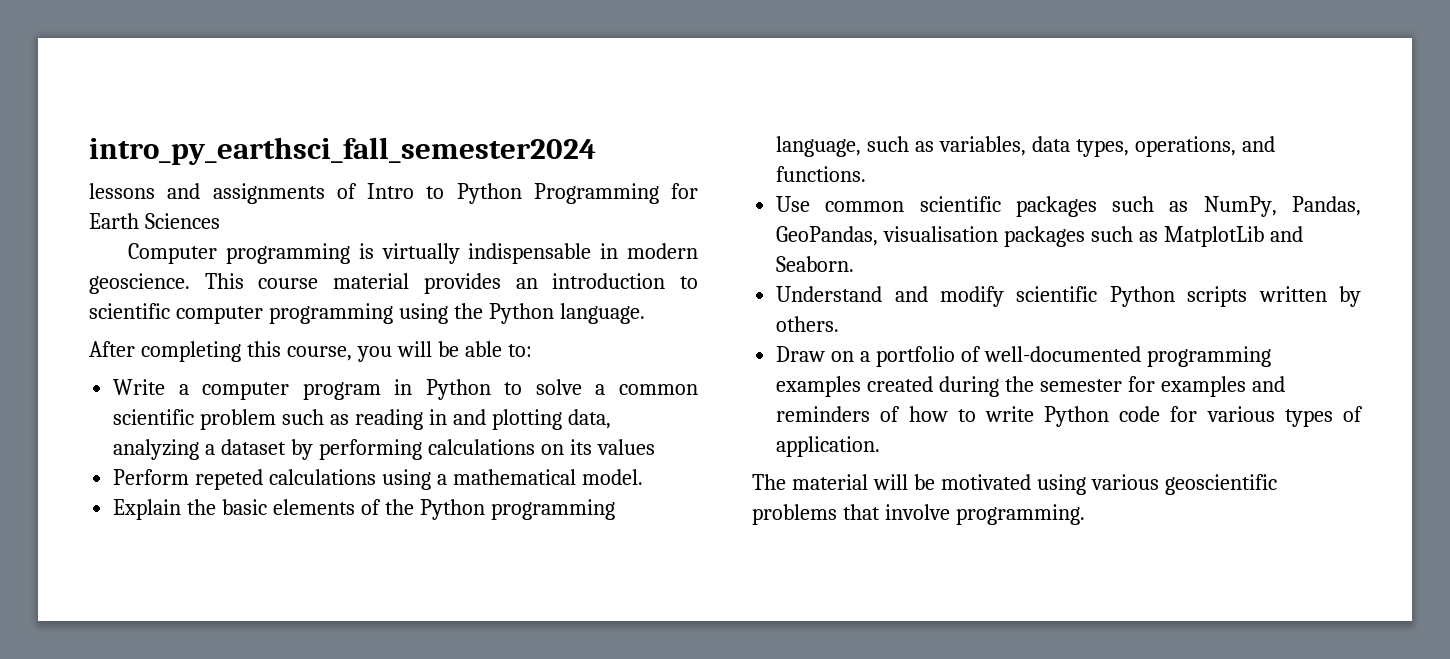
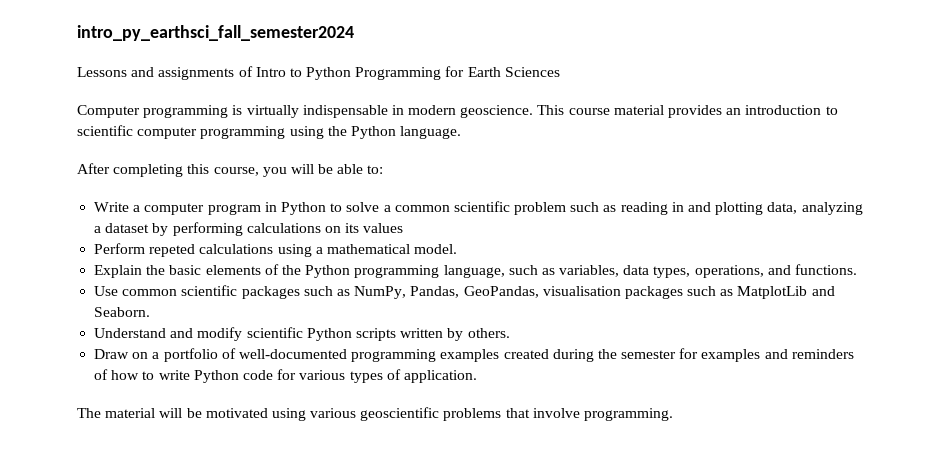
- lessons and assignments of Intro to Python Programming for Earth Sciences
+ Lessons and assignments of Intro to Python Programming for Earth Sciences

